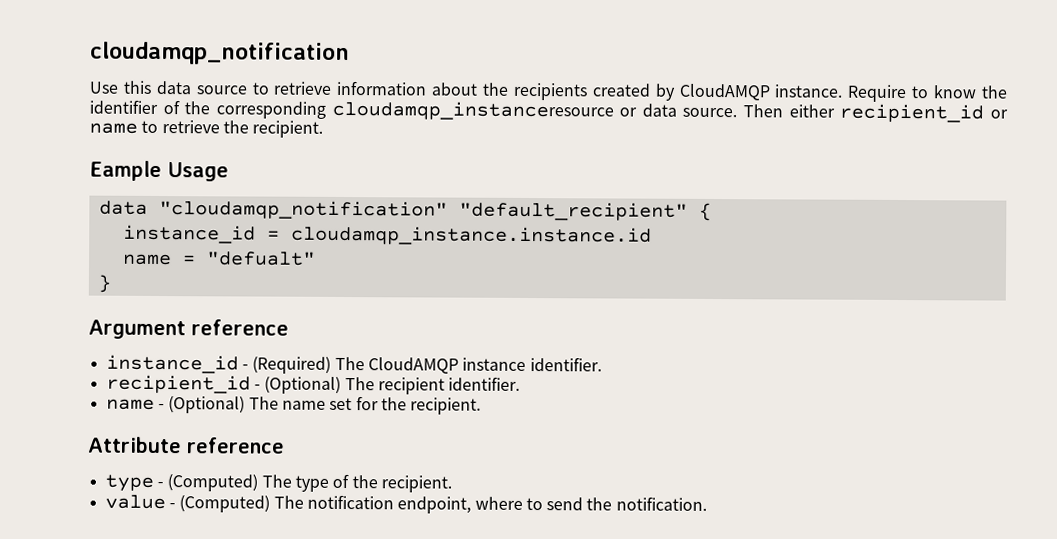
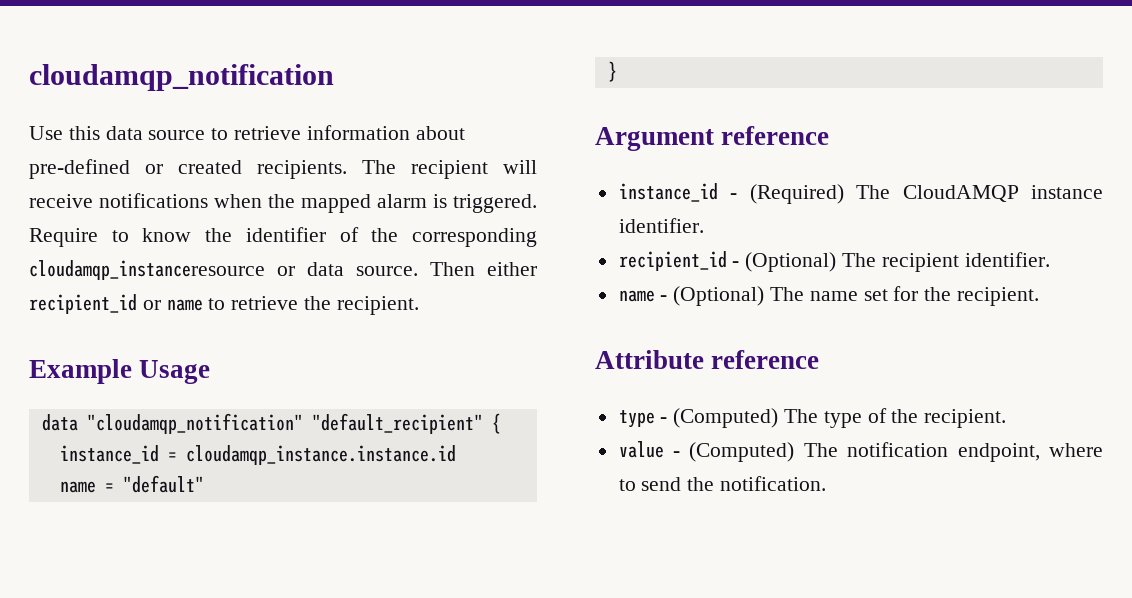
- Use this data source to retrieve information about the recipients created by CloudAMQP instance.
+ Use this data source to retrieve information about pre-defined or created recipients. The recipient will receive notifications when the mapped alarm is triggered.
- Eample Usage
+ Example Usage
- name = "defualt"
+ name = "default"

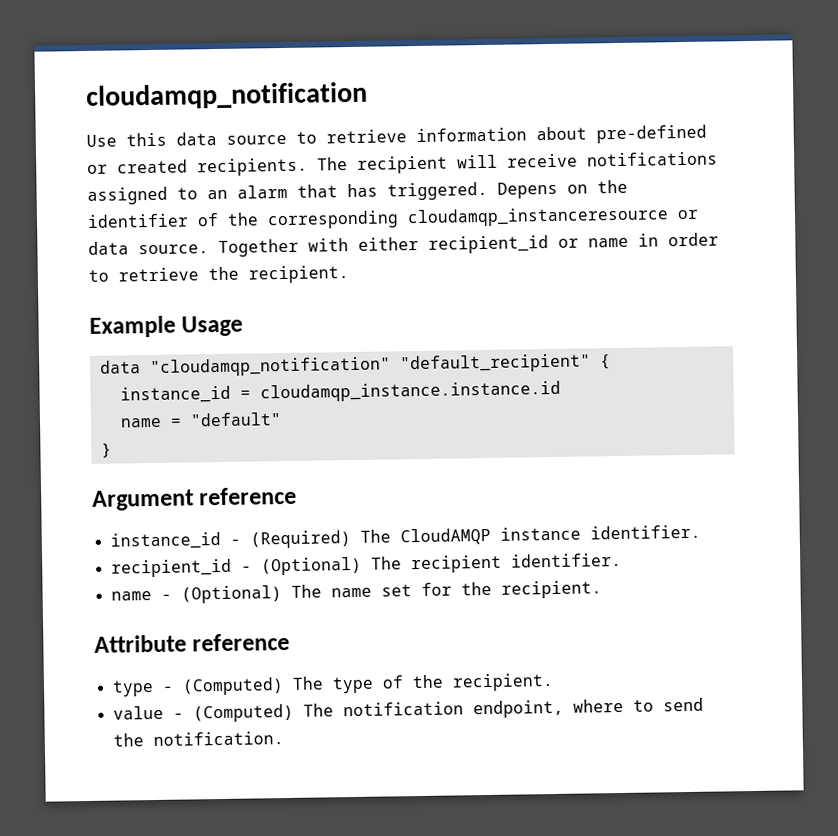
- The recipient will receive notifications when the mapped alarm is triggered. Require to know the identifier of the corresponding cloudamqp_instanceresource or data source.
+ The recipient will receive notifications assigned to an alarm that has triggered. Depens on the identifier of the corresponding cloudamqp_instanceresource or data source.
- Then either recipient_id or name to retrieve the recipient.
+ Together with either recipient_id or name in order to retrieve the recipient.

